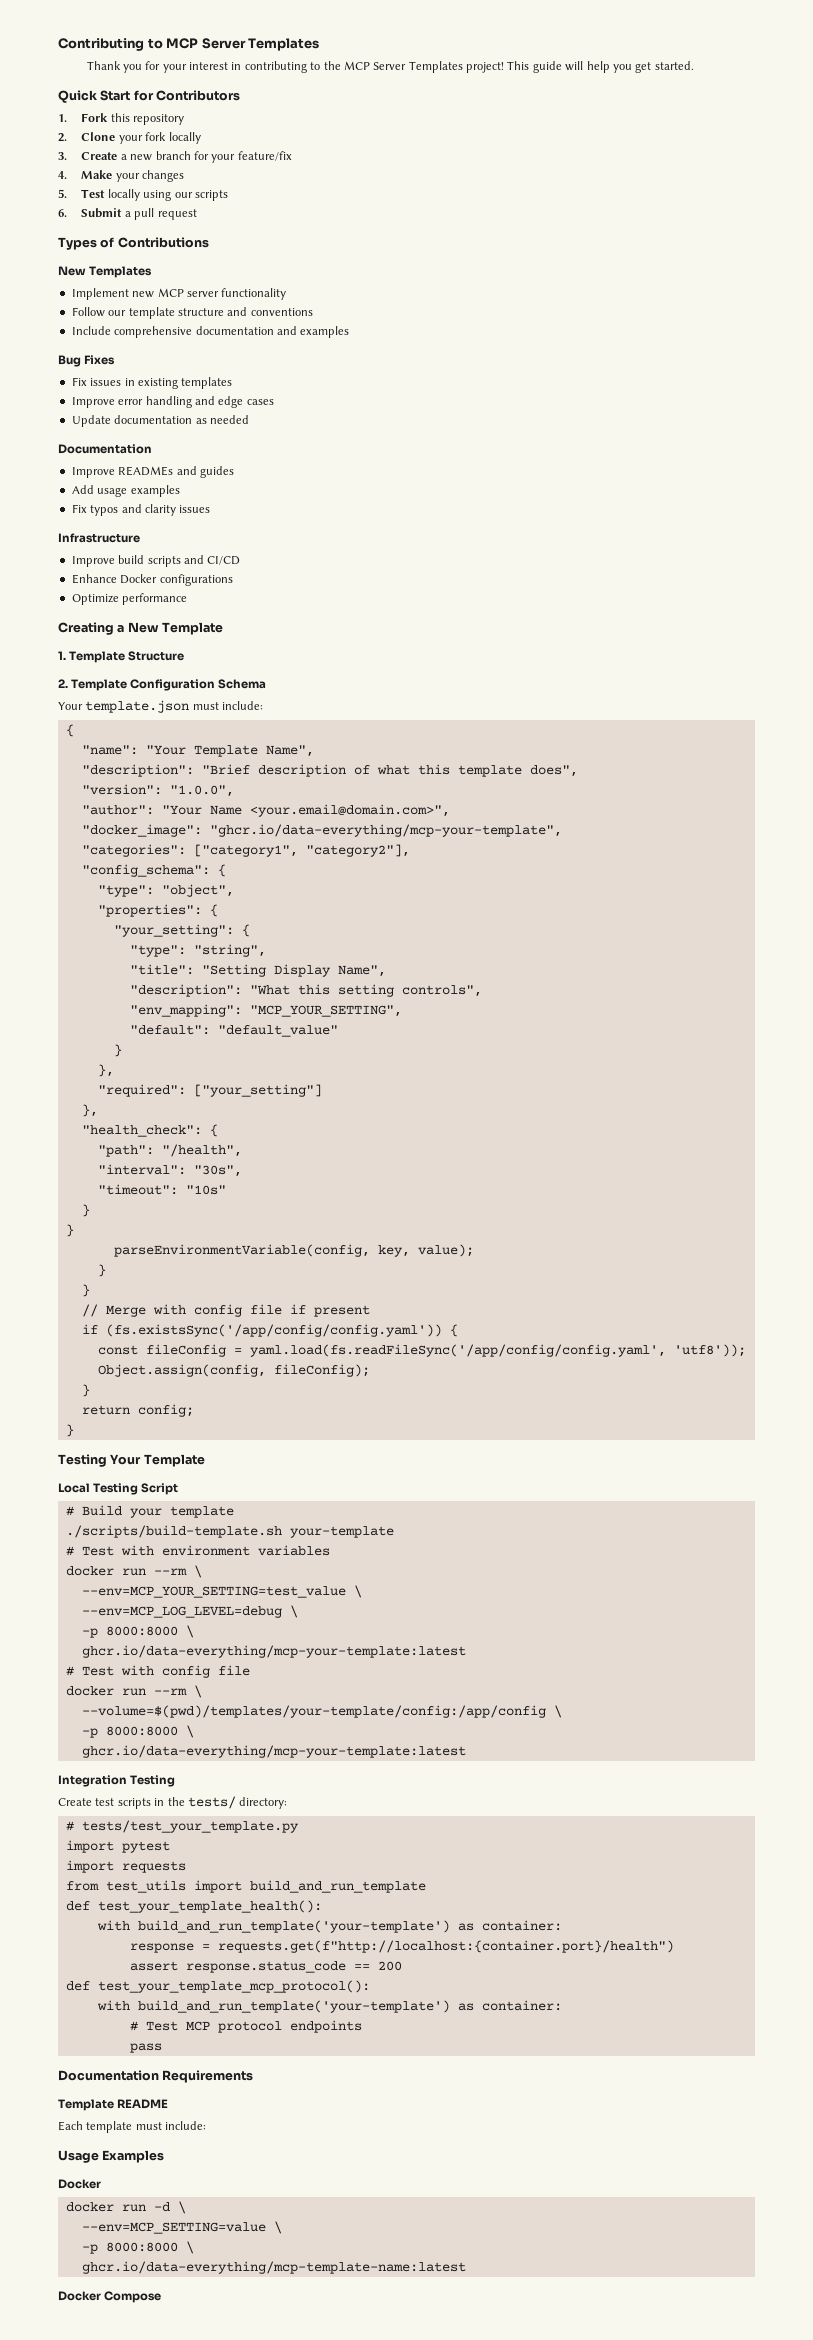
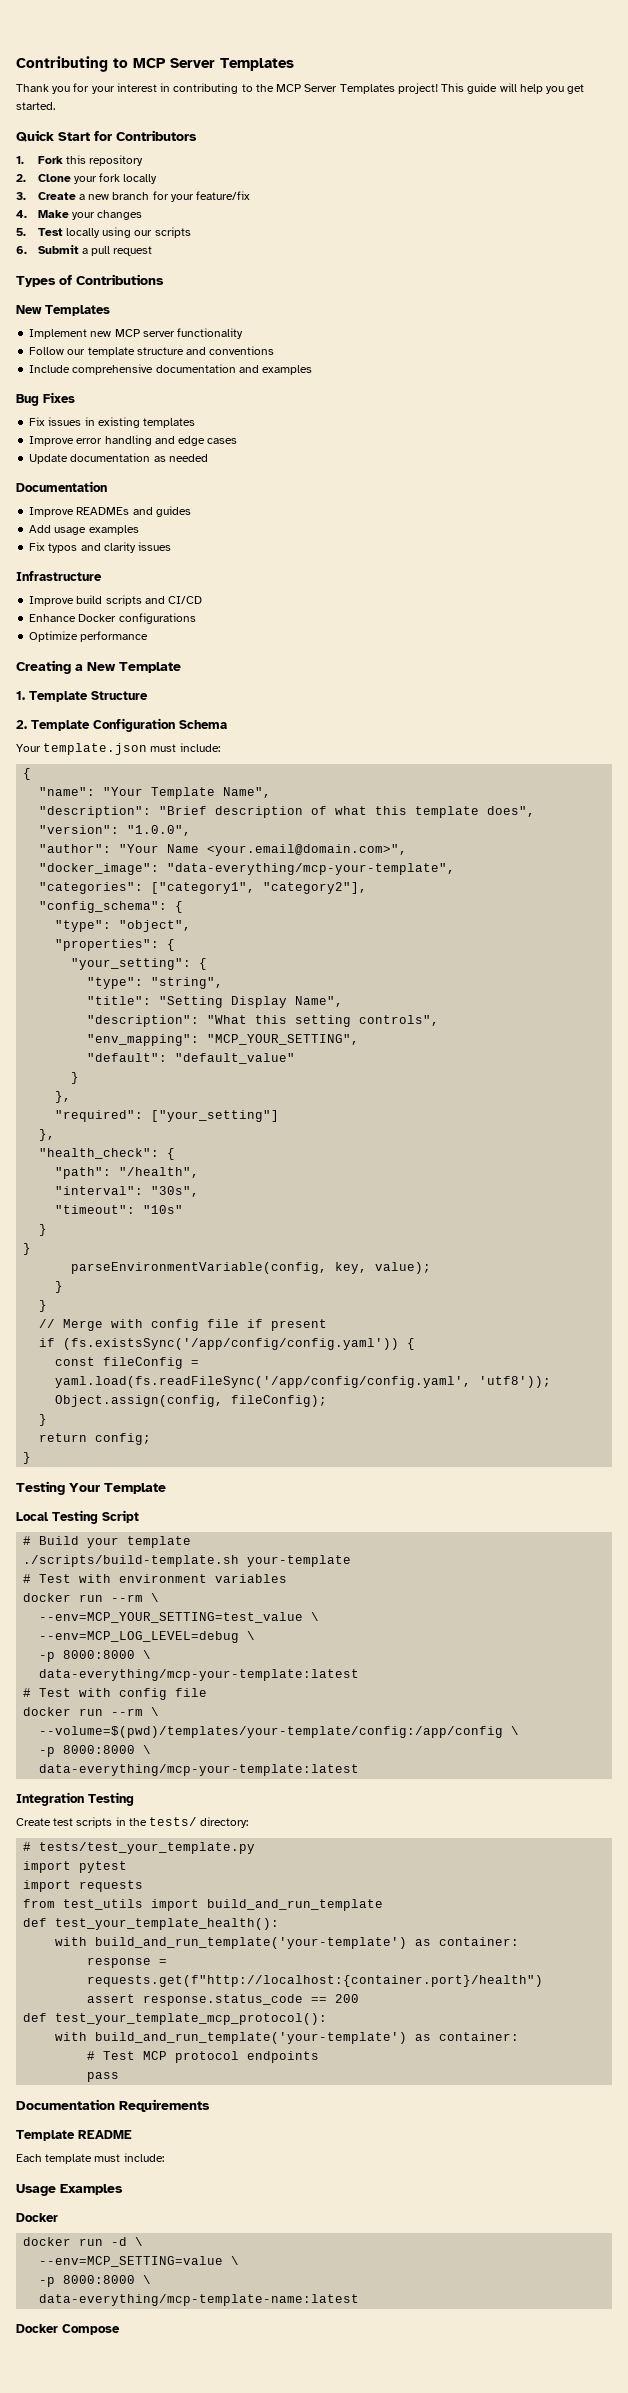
- "docker_image": "ghcr.io/data-everything/mcp-your-template",
+ "docker_image": "data-everything/mcp-your-template",
  --env=MCP_LOG_LEVEL=debug \
  -p 8000:8000 \
- ghcr.io/data-everything/mcp-your-template:latest
+ data-everything/mcp-your-template:latest
  --volume=$(pwd)/templates/your-template/config:/app/config \
  -p 8000:8000 \
- ghcr.io/data-everything/mcp-your-template:latest
+ data-everything/mcp-your-template:latest
- ghcr.io/data-everything/mcp-template-name:latest
+ data-everything/mcp-template-name:latest

